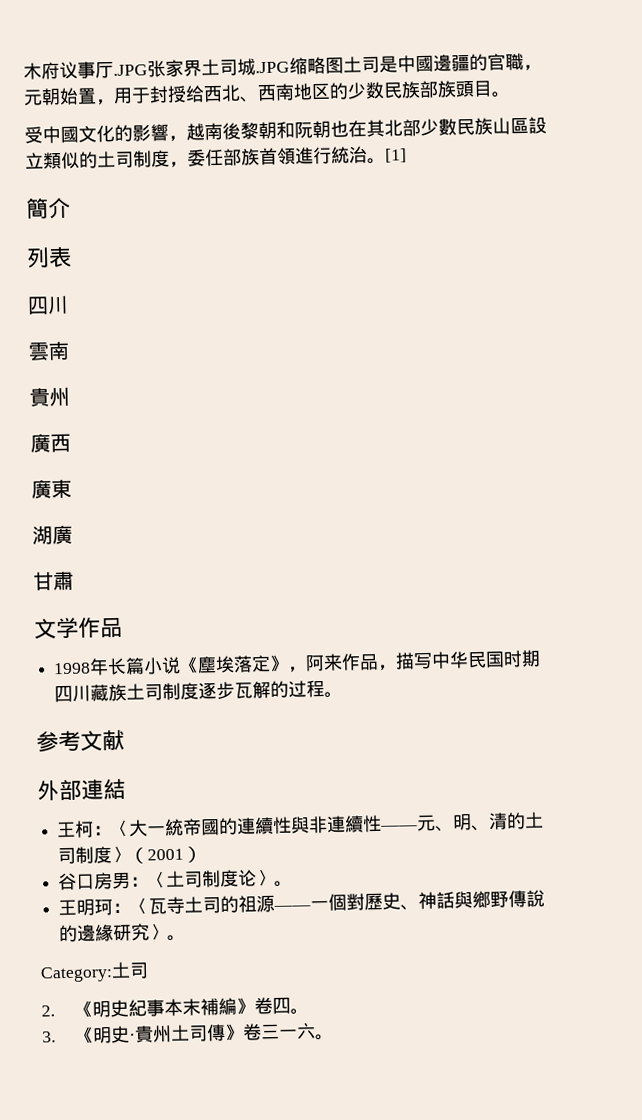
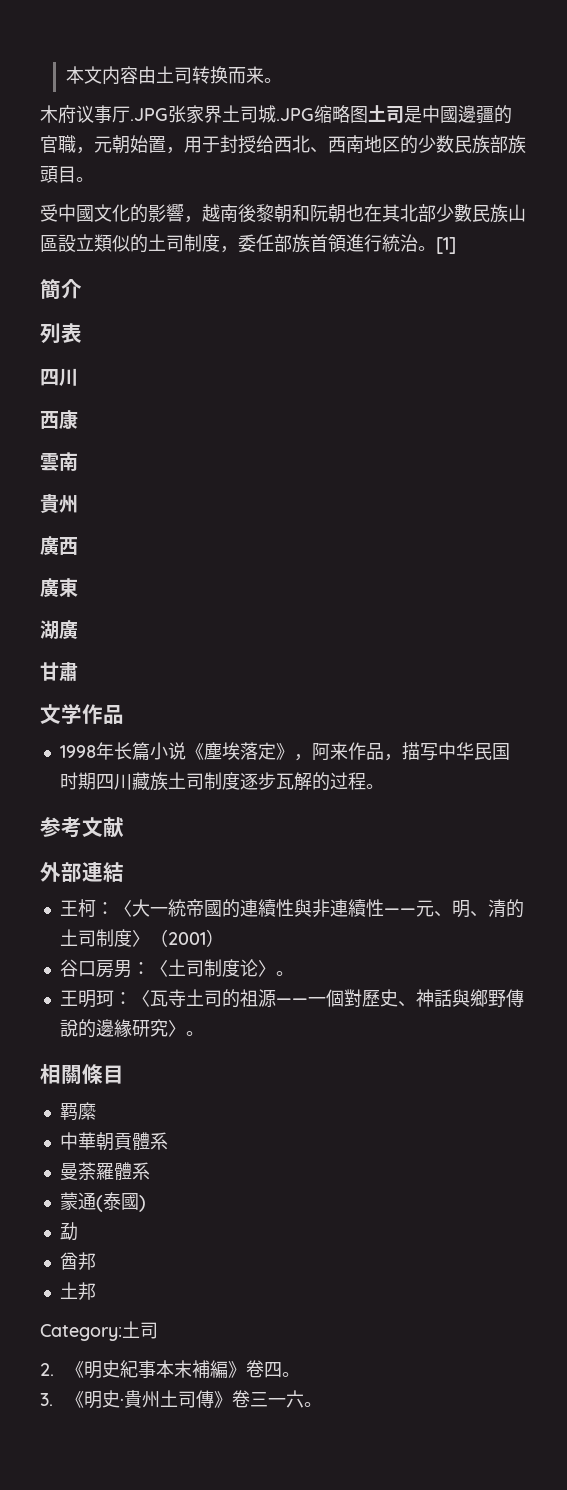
+ 本文内容由土司转换而来。
+ 西康
+ 相關條目
+ 羁縻
+ 中華朝貢體系
+ 曼荼羅體系
+ 蒙通(泰國)
+ 勐
+ 酋邦
+ 土邦

